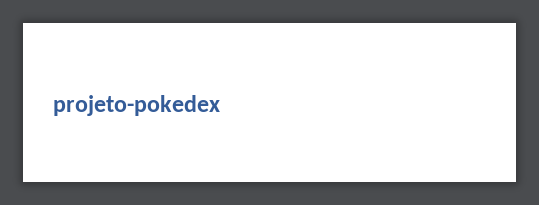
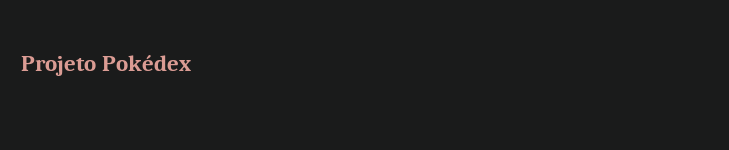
- projeto-pokedex
+ Projeto Pokédex

